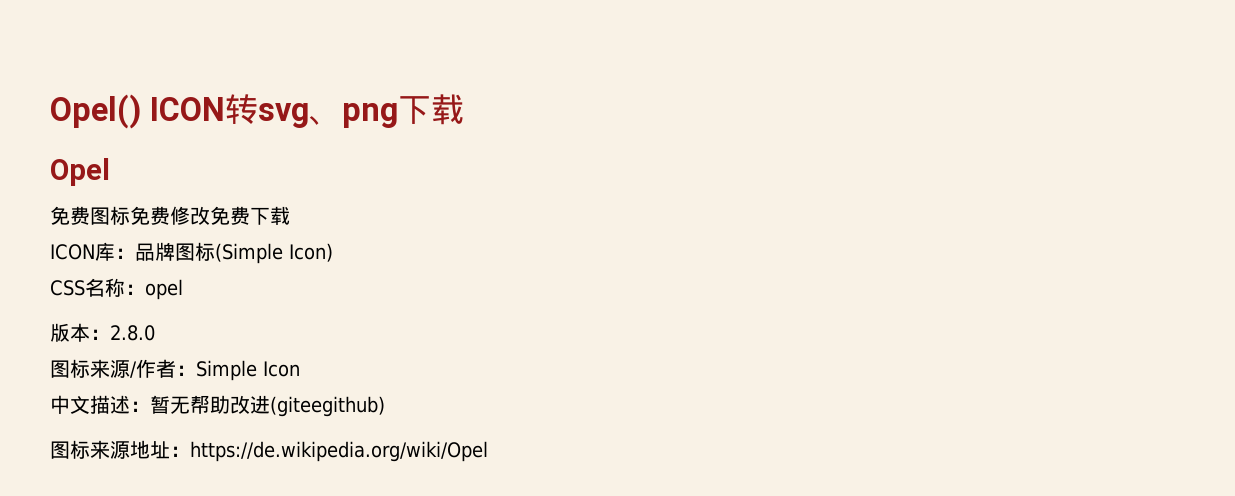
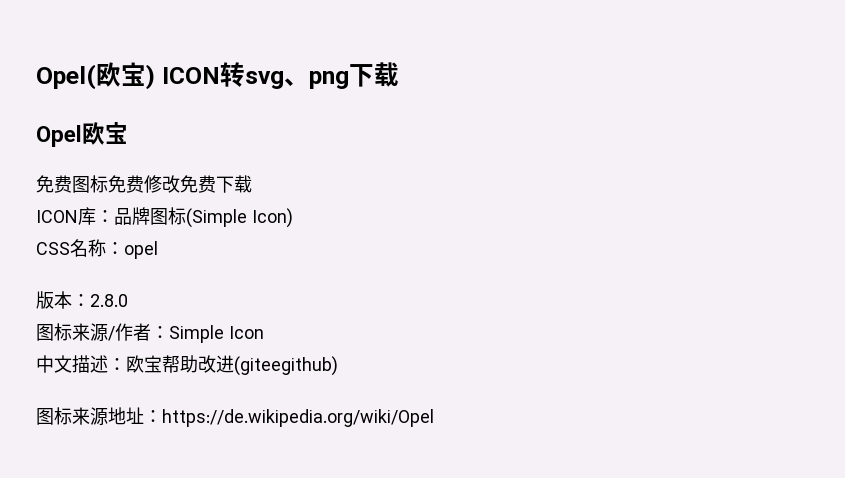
- Opel() ICON转svg、png下载
+ Opel(欧宝) ICON转svg、png下载
- Opel
+ Opel欧宝
- 中文描述：暂无帮助改进(giteegithub)
+ 中文描述：欧宝帮助改进(giteegithub)

